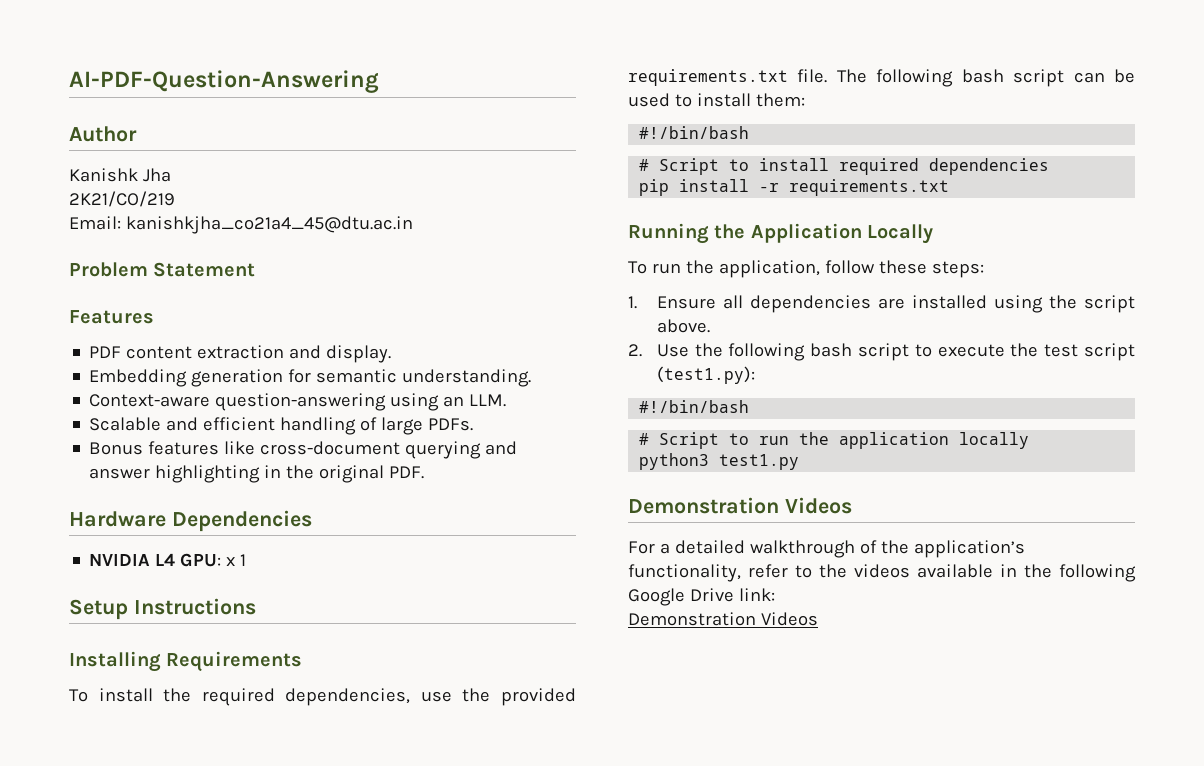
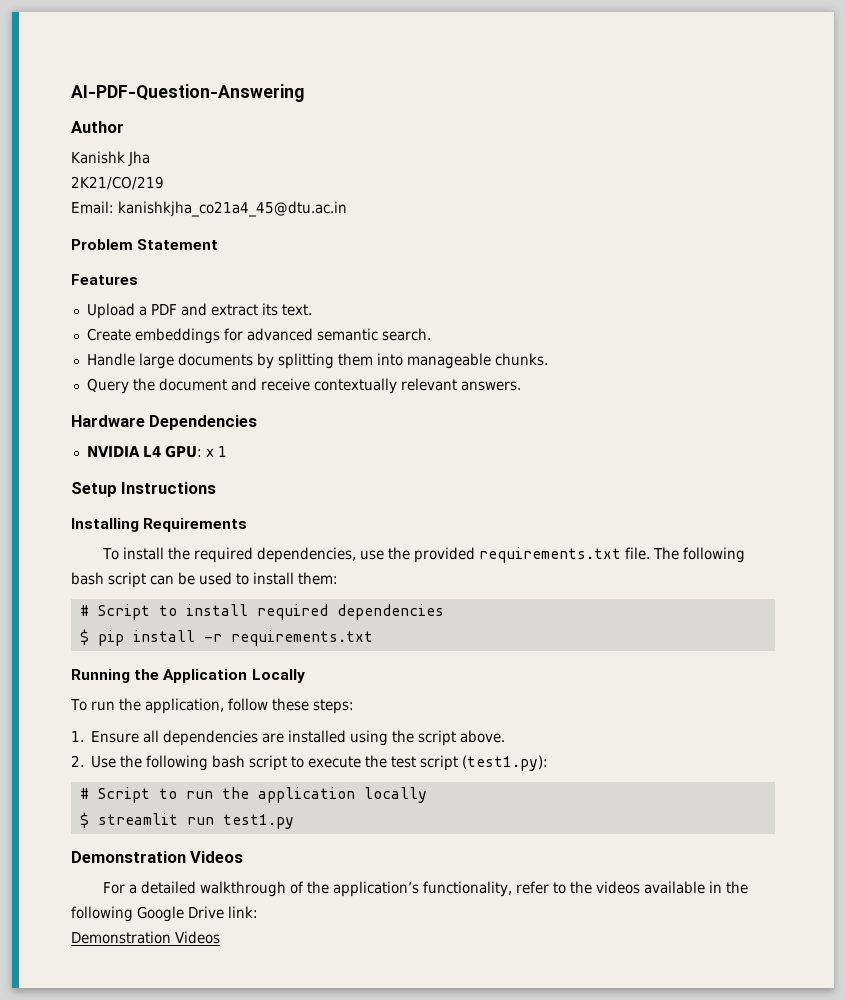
- PDF content extraction and display.
- Embedding generation for semantic understanding.
- Context-aware question-answering using an LLM.
- Scalable and efficient handling of large PDFs.
- Bonus features like cross-document querying and answer highlighting in the original PDF.
+ Upload a PDF and extract its text.
+ Create embeddings for advanced semantic search.
+ Handle large documents by splitting them into manageable chunks.
+ Query the document and receive contextually relevant answers.
  The following bash script can be used to install them:
- #!/bin/bash
- pip install -r requirements.txt
+ $ pip install -r requirements.txt
  2. Use the following bash script to execute the test script (test1.py):
- #!/bin/bash
- python3 test1.py
+ $ streamlit run test1.py

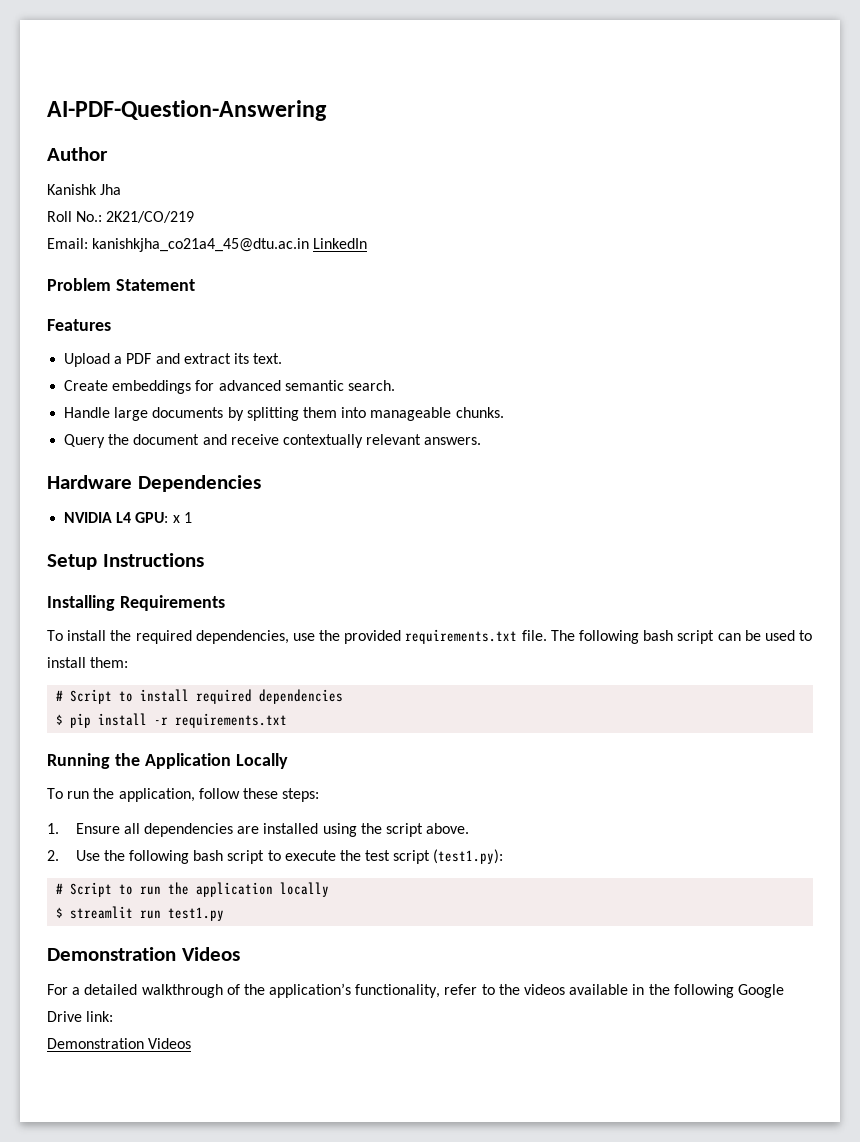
- 2K21/CO/219
+ Roll No.: 2K21/CO/219
- Email: kanishkjha_co21a4_45@dtu.ac.in
+ Email: kanishkjha_co21a4_45@dtu.ac.in LinkedIn

